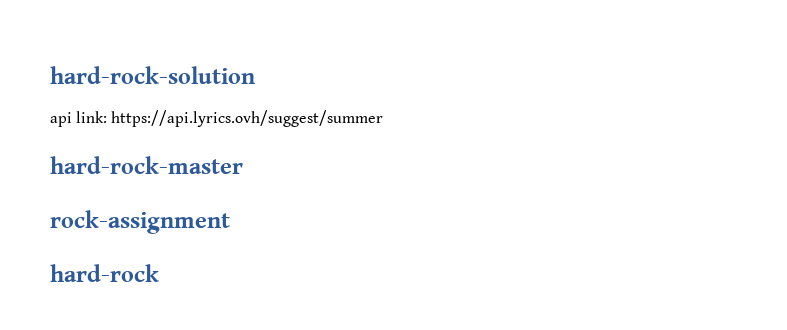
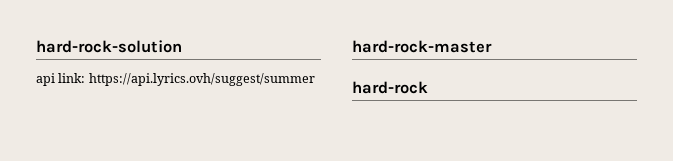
- rock-assignment

